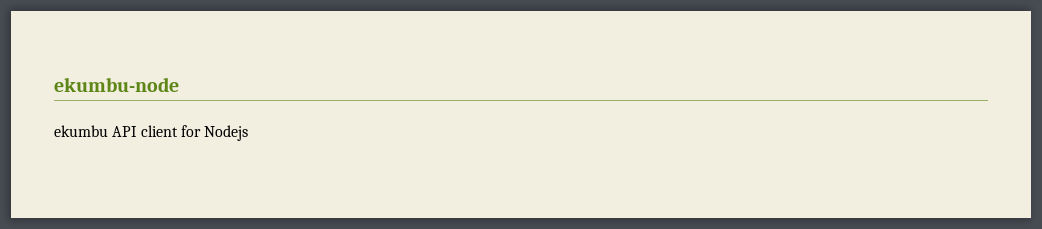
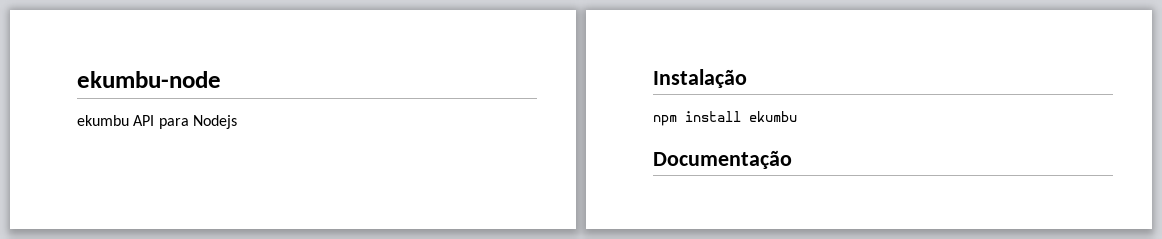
- ekumbu API client for Nodejs
+ ekumbu API para Nodejs
+ Instalação
+ npm install ekumbu
+ Documentação

